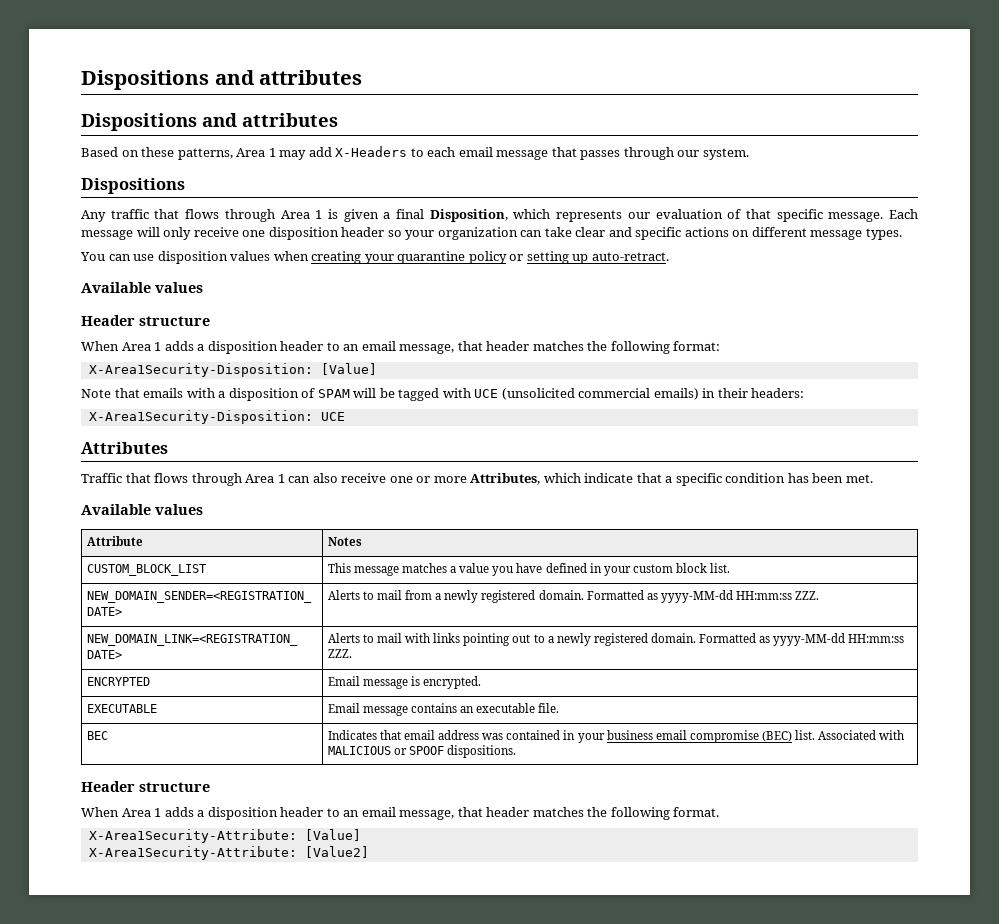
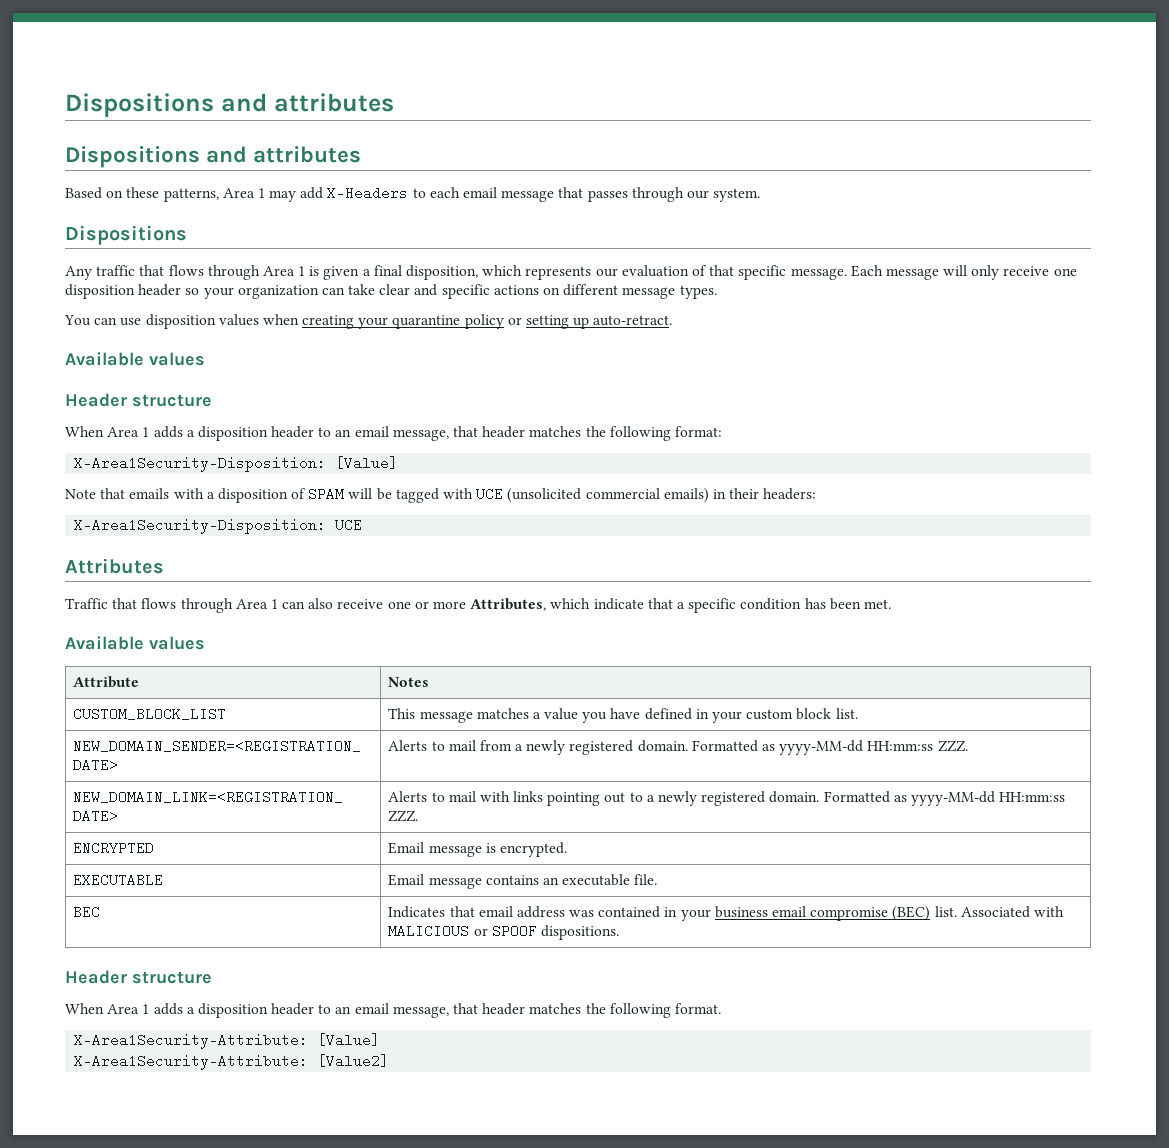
- Any traffic that flows through Area 1 is given a final Disposition, which represents our evaluation of that specific message.
+ Any traffic that flows through Area 1 is given a final disposition, which represents our evaluation of that specific message.

